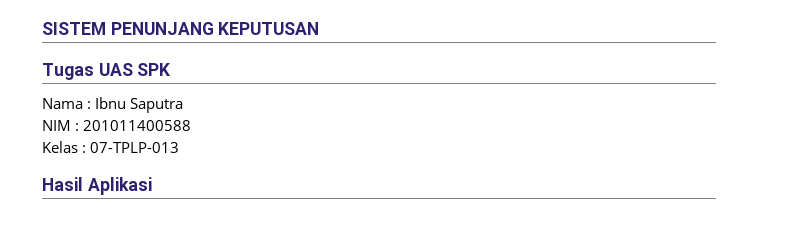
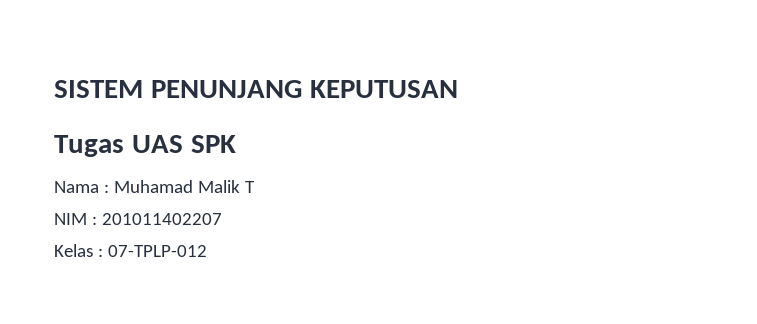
- Nama : Ibnu Saputra
+ Nama : Muhamad Malik T
- NIM : 201011400588
+ NIM : 201011402207
- Kelas : 07-TPLP-013
- Hasil Aplikasi
+ Kelas : 07-TPLP-012

